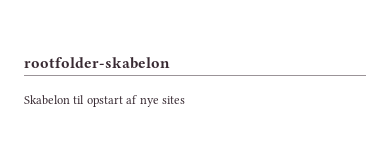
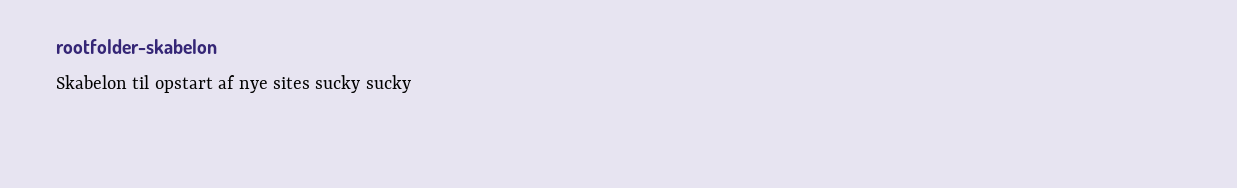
- Skabelon til opstart af nye sites
+ Skabelon til opstart af nye sites sucky sucky

